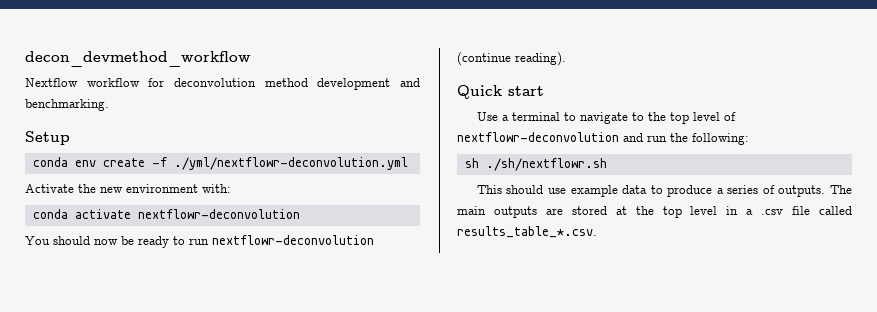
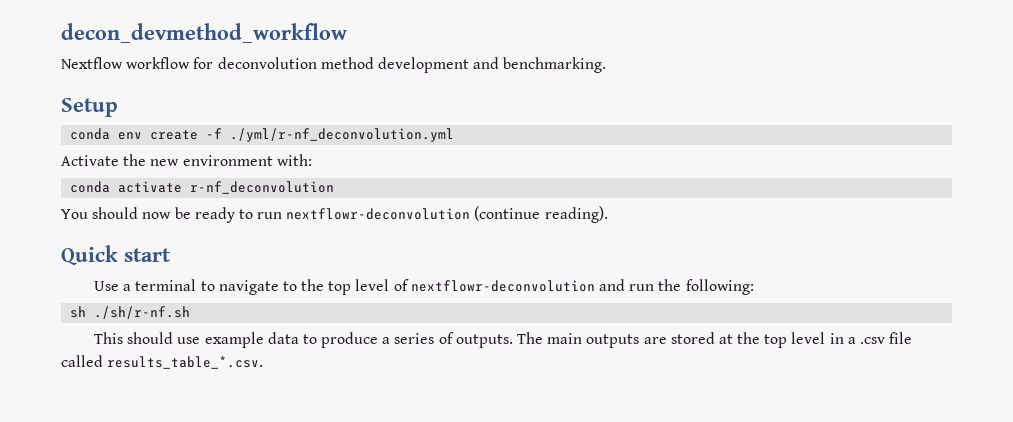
- conda env create -f ./yml/nextflowr-deconvolution.yml
+ conda env create -f ./yml/r-nf_deconvolution.yml
- conda activate nextflowr-deconvolution
+ conda activate r-nf_deconvolution
- sh ./sh/nextflowr.sh
+ sh ./sh/r-nf.sh

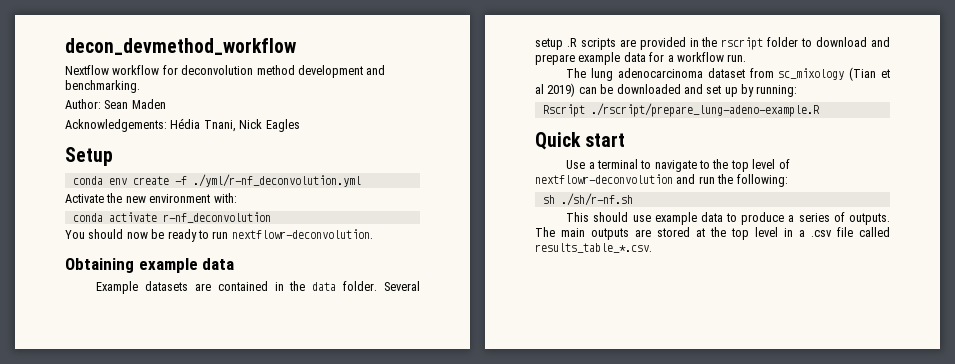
+ Author: Sean Maden
+ Acknowledgements: Hédia Tnani, Nick Eagles
- You should now be ready to run nextflowr-deconvolution (continue reading).
+ You should now be ready to run nextflowr-deconvolution.
+ Obtaining example data
+ Example datasets are contained in the data folder. Several setup .R scripts are provided in the rscript folder to download and prepare example data for a workflow run.
+ The lung adenocarcinoma dataset from sc_mixology (Tian et al 2019) can be downloaded and set up by running:
+ Rscript ./rscript/prepare_lung-adeno-example.R

